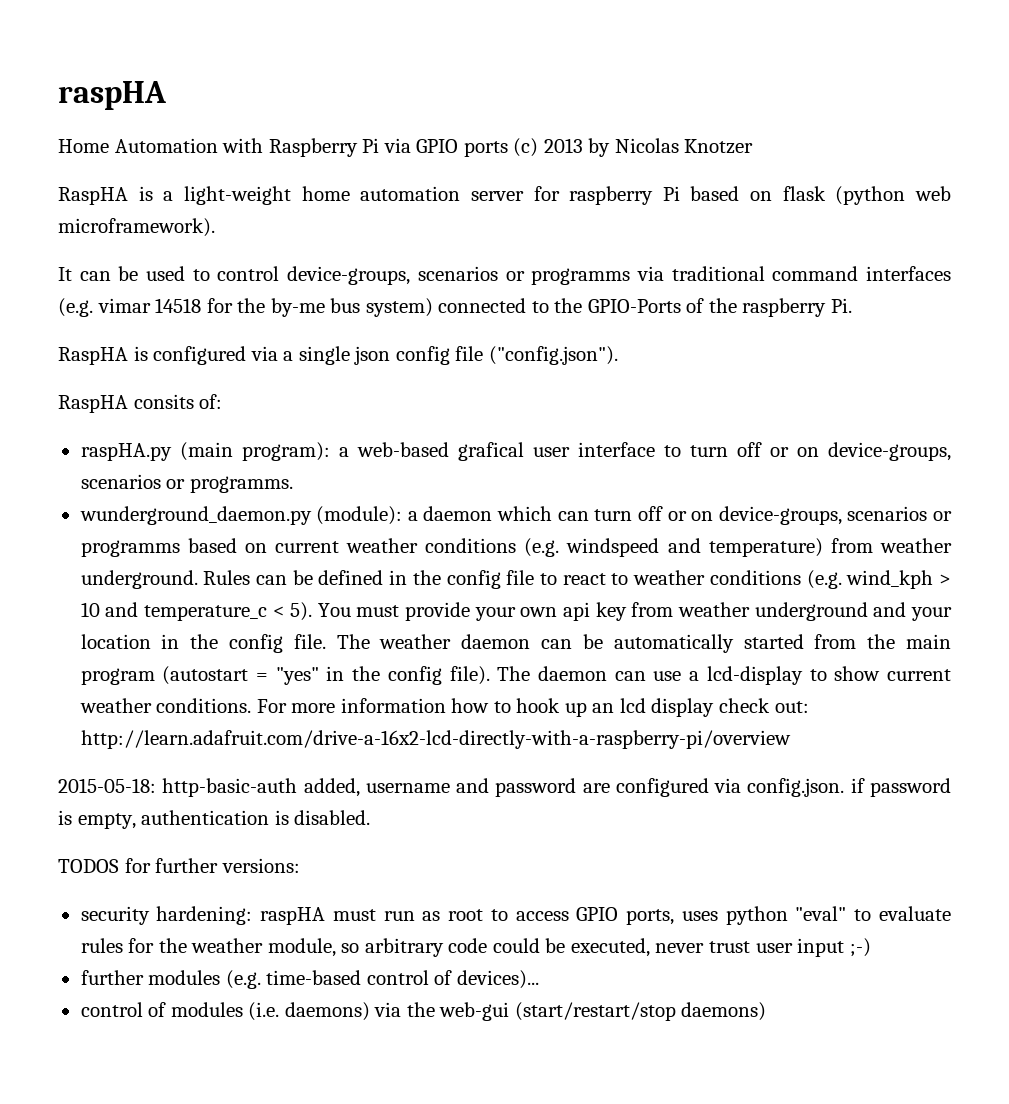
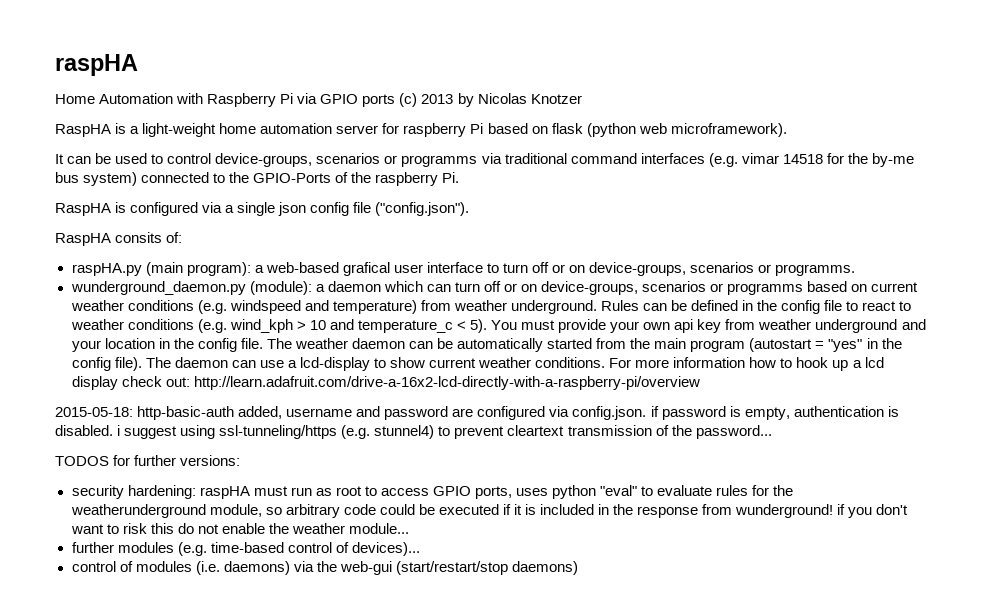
- For more information how to hook up an lcd display check out: http://learn.adafruit.com/drive-a-16x2-lcd-directly-with-a-raspberry-pi/overview
+ For more information how to hook up a lcd display check out: http://learn.adafruit.com/drive-a-16x2-lcd-directly-with-a-raspberry-pi/overview
- 2015-05-18: http-basic-auth added, username and password are configured via config.json. if password is empty, authentication is disabled.
+ 2015-05-18: http-basic-auth added, username and password are configured via config.json. if password is empty, authentication is disabled. i suggest using ssl-tunneling/https (e.g. stunnel4) to prevent cleartext transmission of the password...
- security hardening: raspHA must run as root to access GPIO ports, uses python "eval" to evaluate rules for the weather module, so arbitrary code could be executed, never trust user input ;-)
+ security hardening: raspHA must run as root to access GPIO ports, uses python "eval" to evaluate rules for the weatherunderground module, so arbitrary code could be executed if it is included in the response from wunderground! if you don't want to risk this do not enable the weather module...

